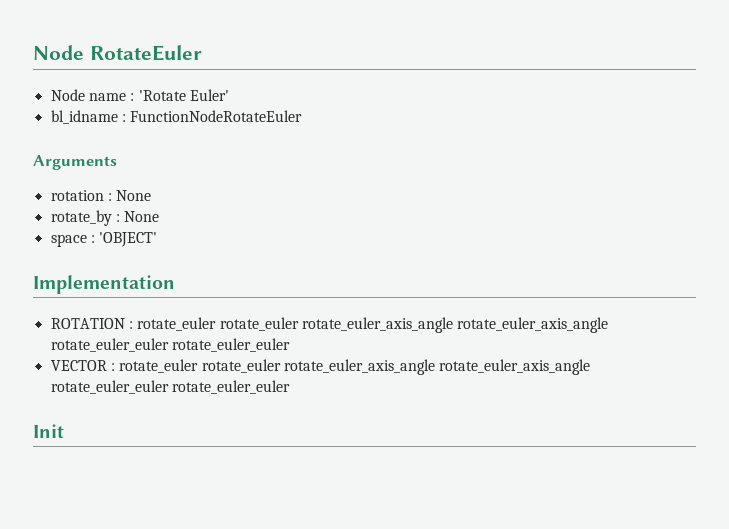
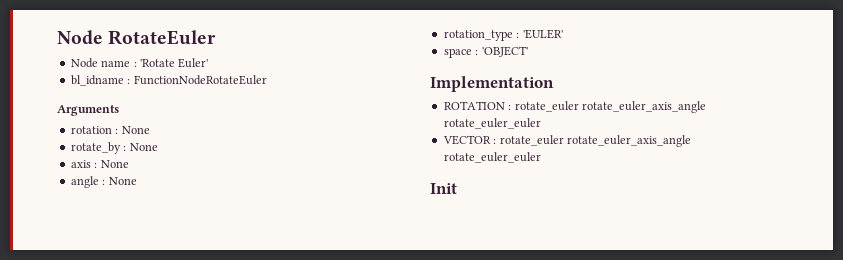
+ axis : None
+ angle : None
+ rotation_type : 'EULER'
- ROTATION : rotate_euler rotate_euler rotate_euler_axis_angle rotate_euler_axis_angle rotate_euler_euler rotate_euler_euler
+ ROTATION : rotate_euler rotate_euler_axis_angle rotate_euler_euler
- VECTOR : rotate_euler rotate_euler rotate_euler_axis_angle rotate_euler_axis_angle rotate_euler_euler rotate_euler_euler
+ VECTOR : rotate_euler rotate_euler_axis_angle rotate_euler_euler

